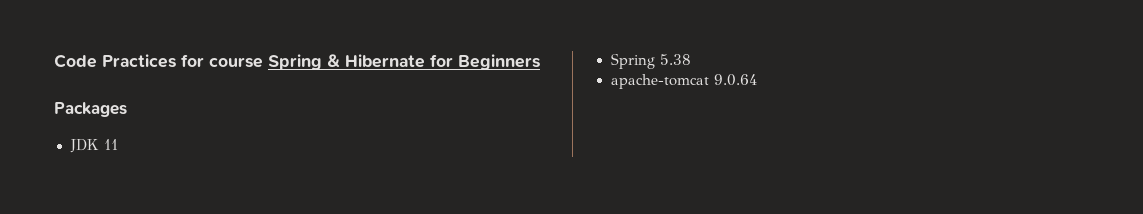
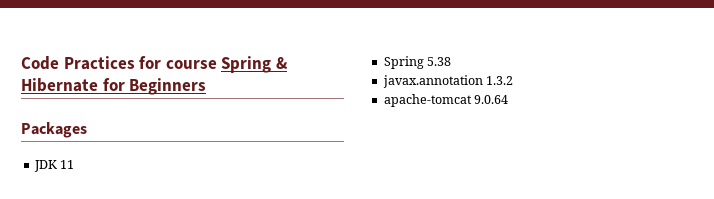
+ javax.annotation 1.3.2

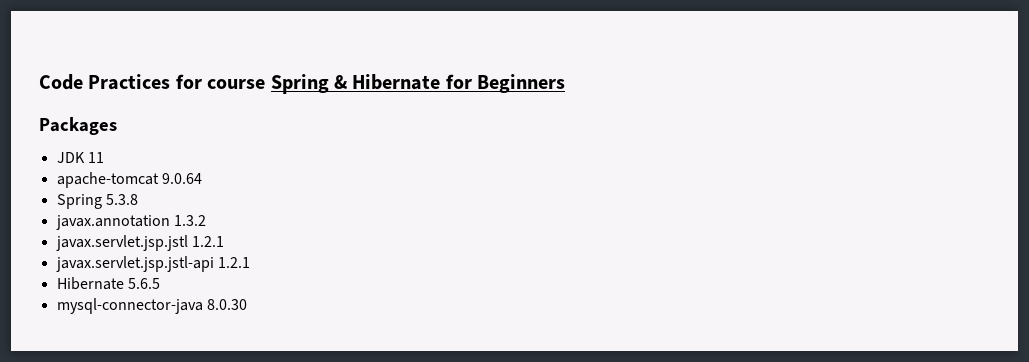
- Spring 5.38
+ apache-tomcat 9.0.64
+ Spring 5.3.8
- apache-tomcat 9.0.64
+ javax.servlet.jsp.jstl 1.2.1
+ javax.servlet.jsp.jstl-api 1.2.1
+ Hibernate 5.6.5
+ mysql-connector-java 8.0.30

